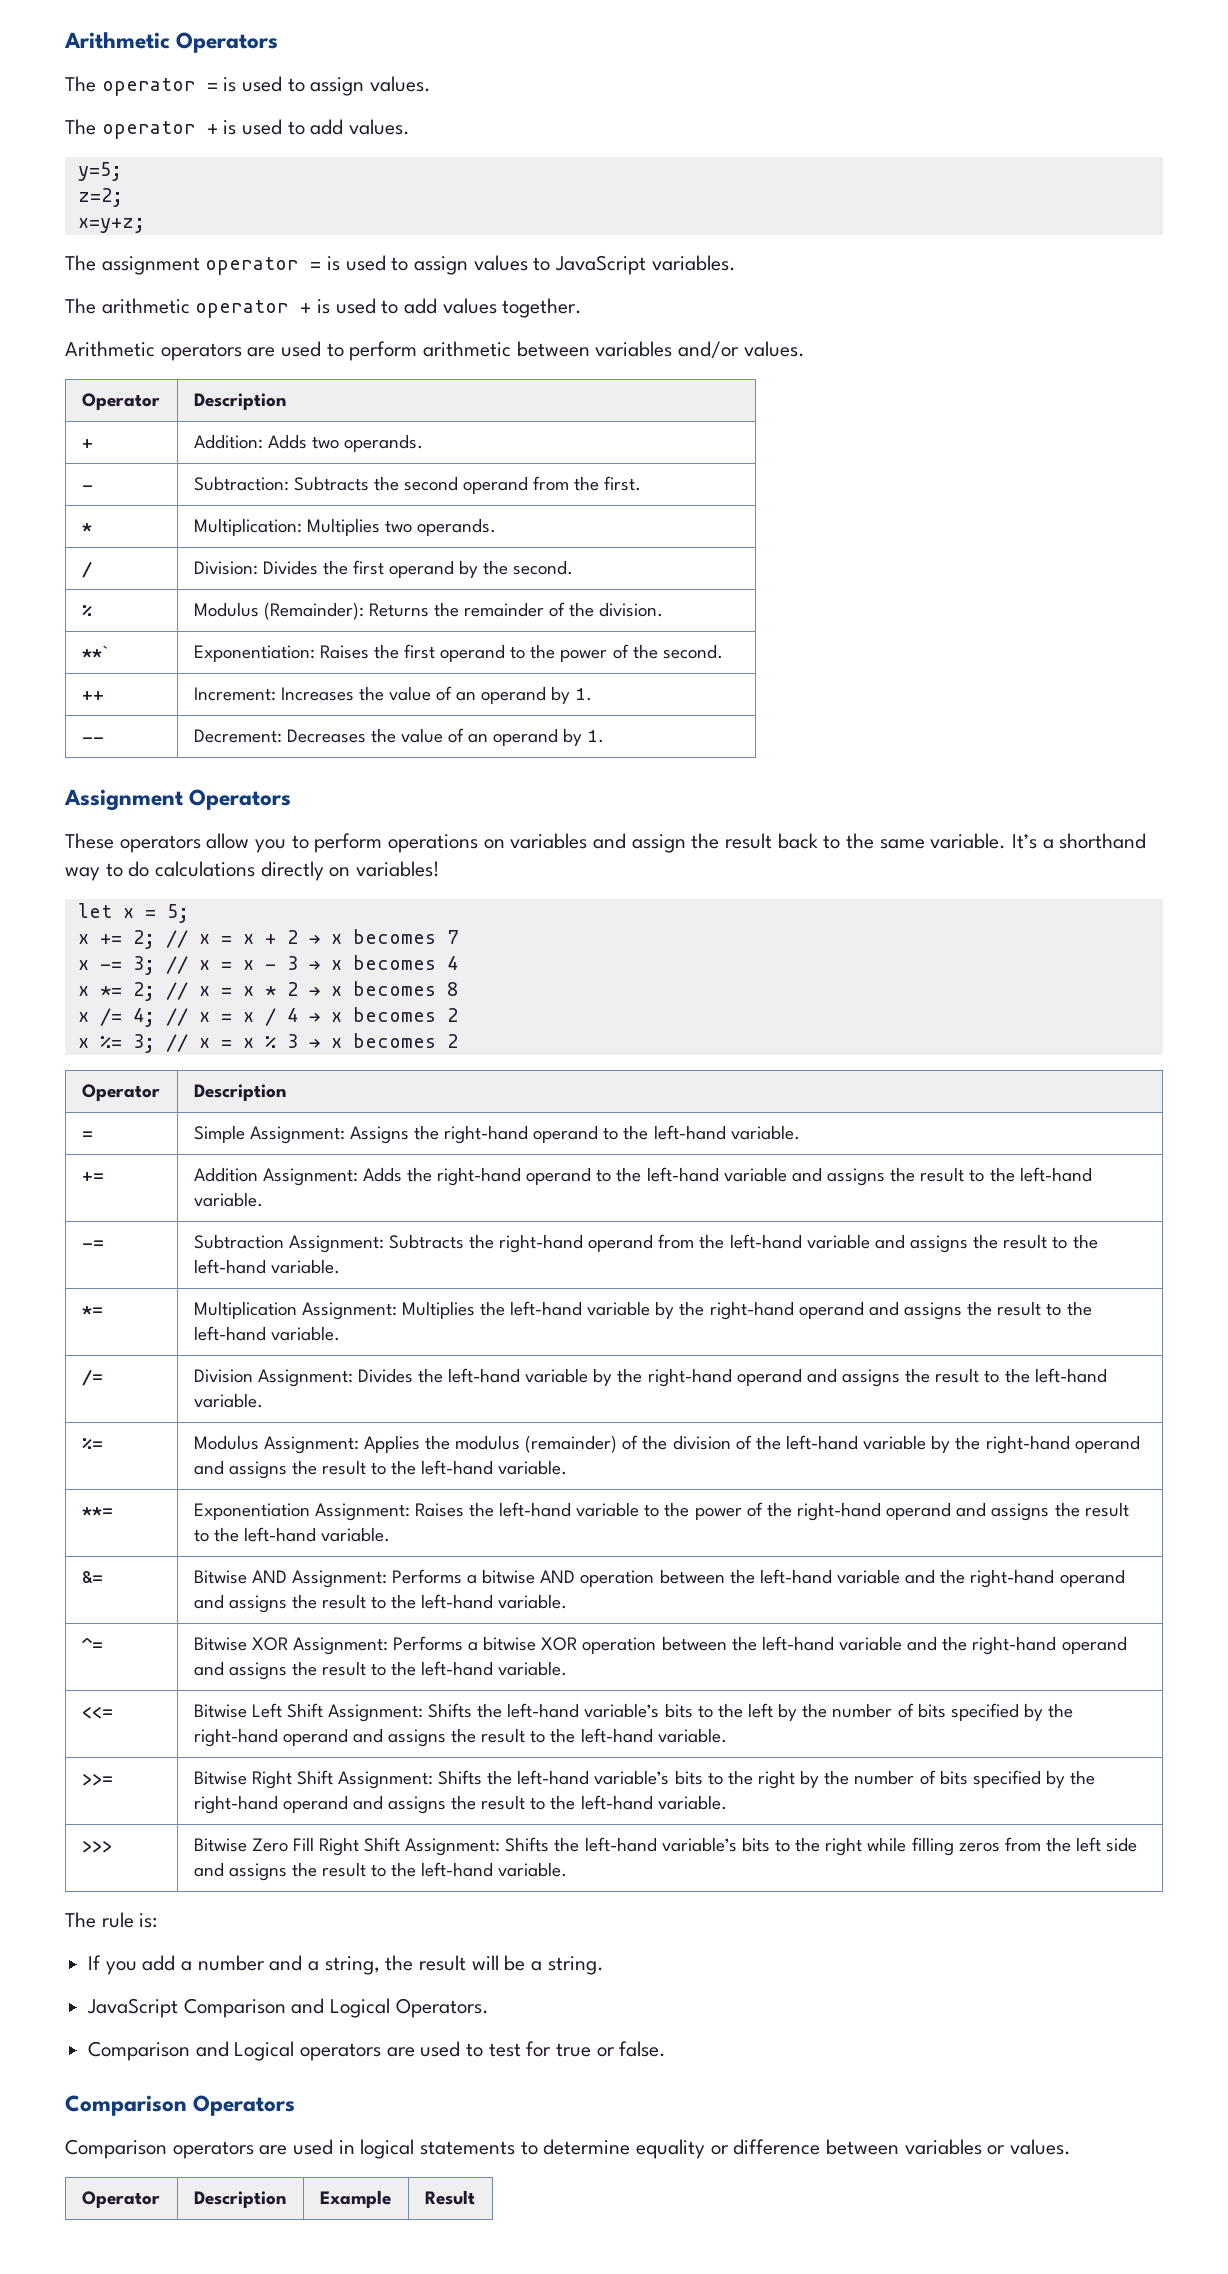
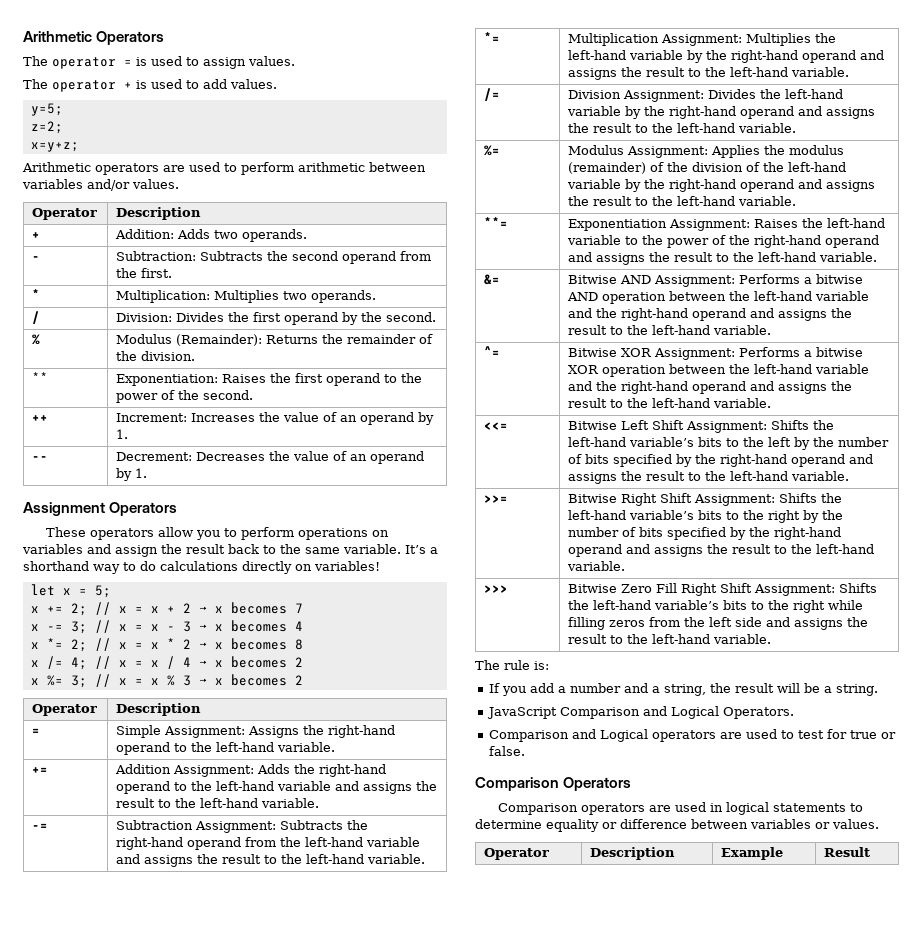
- The assignment operator = is used to assign values to JavaScript variables.
- The arithmetic operator + is used to add values together.
- **` | Exponentiation: Raises the first operand to the power of the second.
+ ** | Exponentiation: Raises the first operand to the power of the second.

